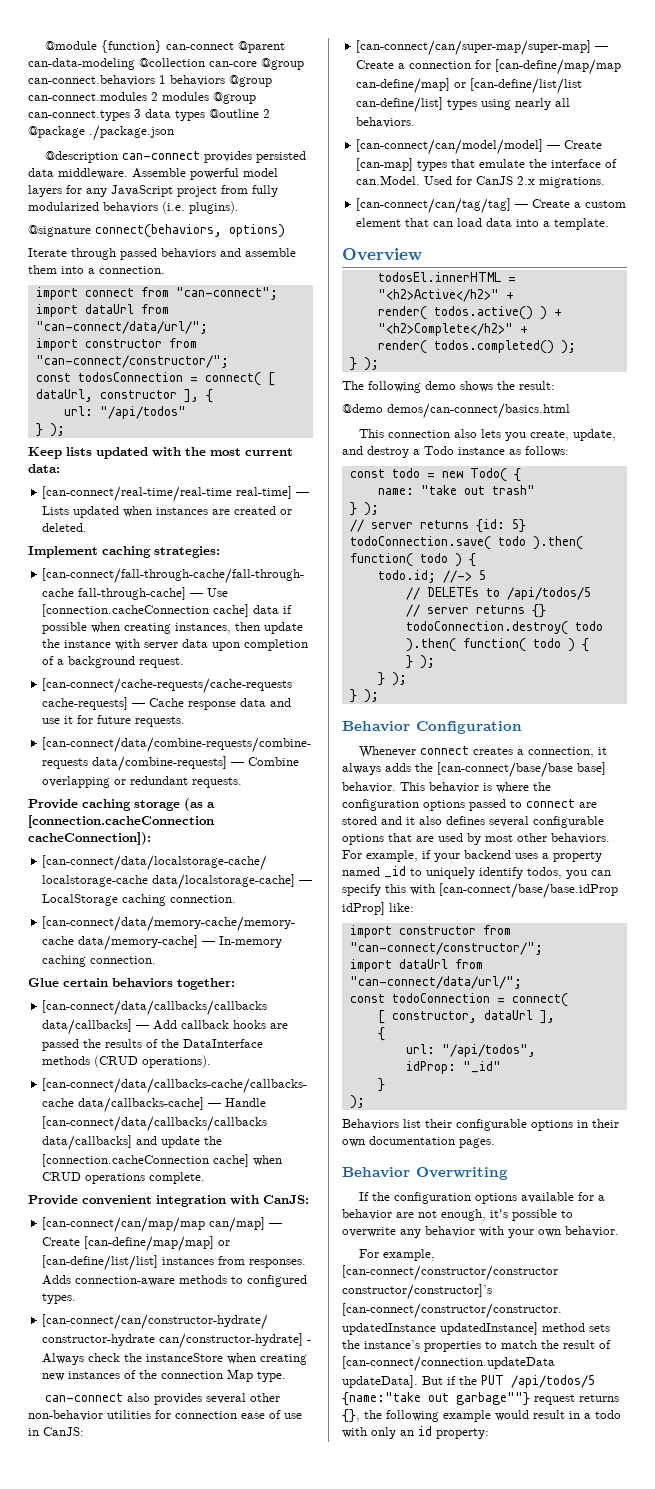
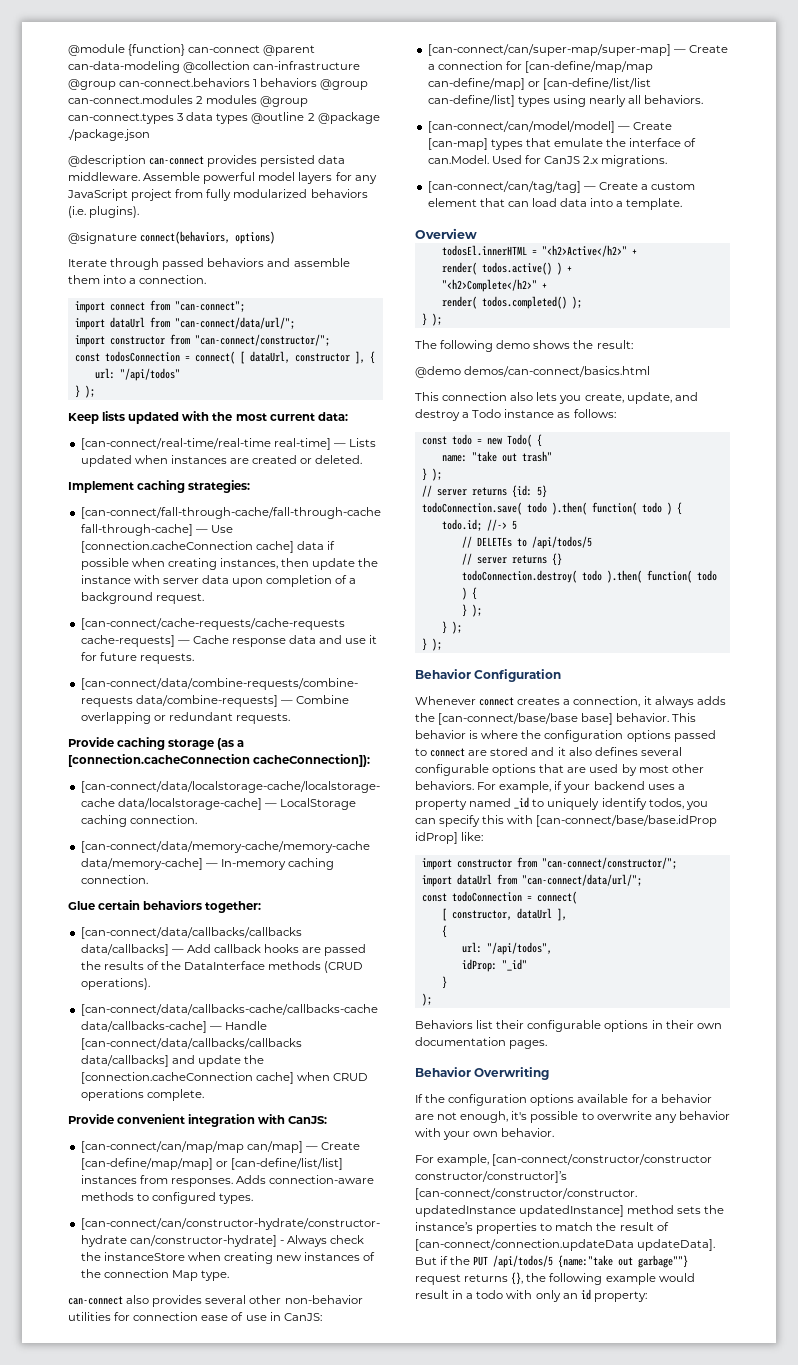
- @module {function} can-connect @parent can-data-modeling @collection can-core @group can-connect.behaviors 1 behaviors @group can-connect.modules 2 modules @group can-connect.types 3 data types @outline 2 @package ./package.json
+ @module {function} can-connect @parent can-data-modeling @collection can-infrastructure @group can-connect.behaviors 1 behaviors @group can-connect.modules 2 modules @group can-connect.types 3 data types @outline 2 @package ./package.json

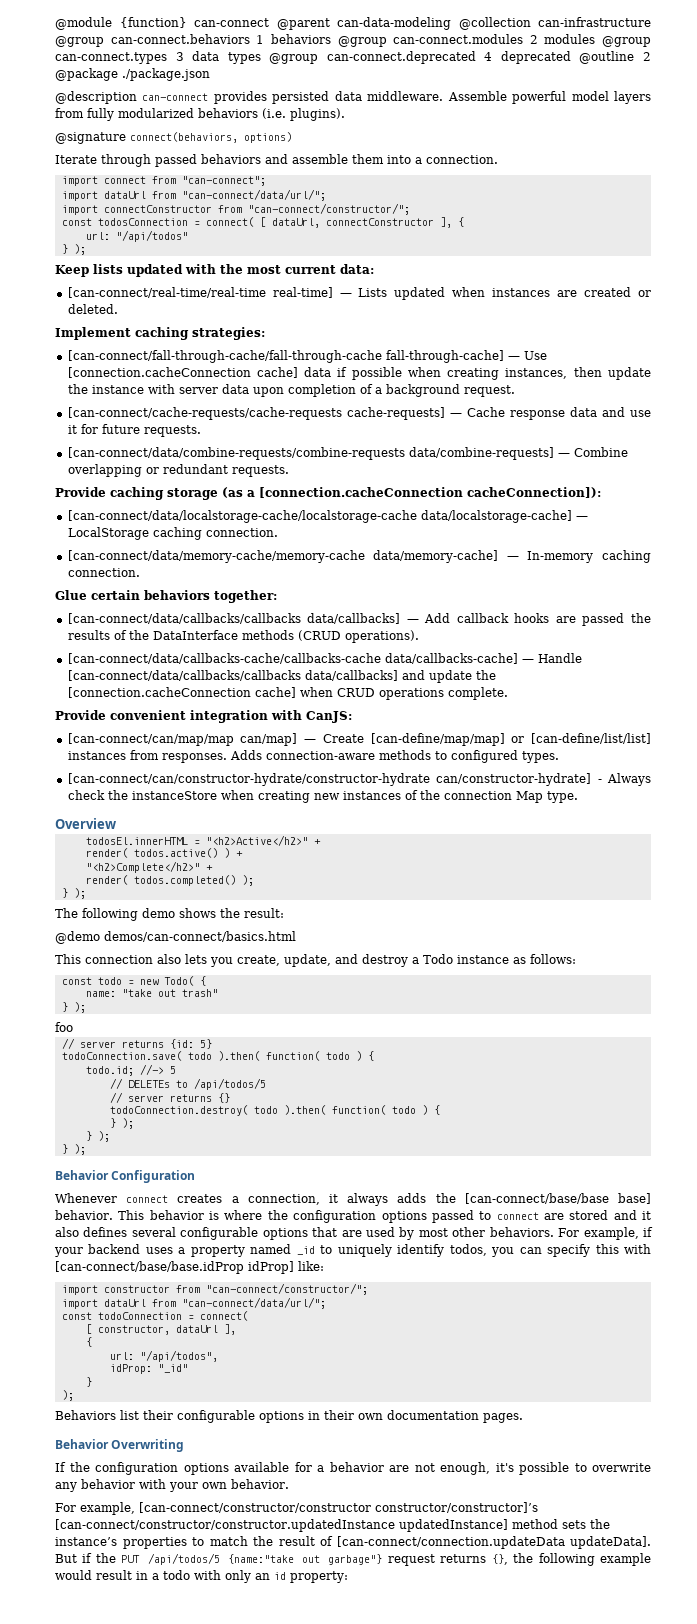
- @module {function} can-connect @parent can-data-modeling @collection can-infrastructure @group can-connect.behaviors 1 behaviors @group can-connect.modules 2 modules @group can-connect.types 3 data types @outline 2 @package ./package.json
+ @module {function} can-connect @parent can-data-modeling @collection can-infrastructure @group can-connect.behaviors 1 behaviors @group can-connect.modules 2 modules @group can-connect.types 3 data types @group can-connect.deprecated 4 deprecated @outline 2 @package ./package.json
- Assemble powerful model layers for any JavaScript project from fully modularized behaviors (i.e. plugins).
+ Assemble powerful model layers from fully modularized behaviors (i.e. plugins).
  import connect from "can-connect";
  import dataUrl from "can-connect/data/url/";
- import constructor from "can-connect/constructor/";
+ import connectConstructor from "can-connect/constructor/";
- const todosConnection = connect( [ dataUrl, constructor ], {
+ const todosConnection = connect( [ dataUrl, connectConstructor ], {
- can-connect also provides several other non-behavior utilities for connection ease of use in CanJS:
- [can-connect/can/super-map/super-map] — Create a connection for [can-define/map/map can-define/map] or [can-define/list/list can-define/list] types using nearly all behaviors.
- [can-connect/can/model/model] — Create [can-map] types that emulate the interface of can.Model. Used for CanJS 2.x migrations.
- [can-connect/can/tag/tag] — Create a custom element that can load data into a template.
+ foo
- But if the PUT /api/todos/5 {name:"take out garbage""} request returns {}, the following example would result in a todo with only an id property:
+ But if the PUT /api/todos/5 {name:"take out garbage"} request returns {}, the following example would result in a todo with only an id property:

